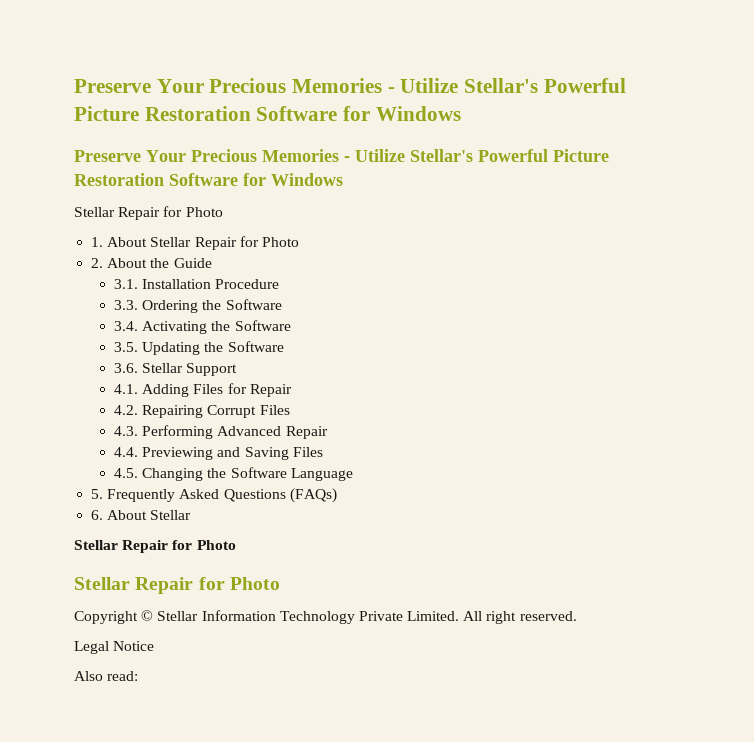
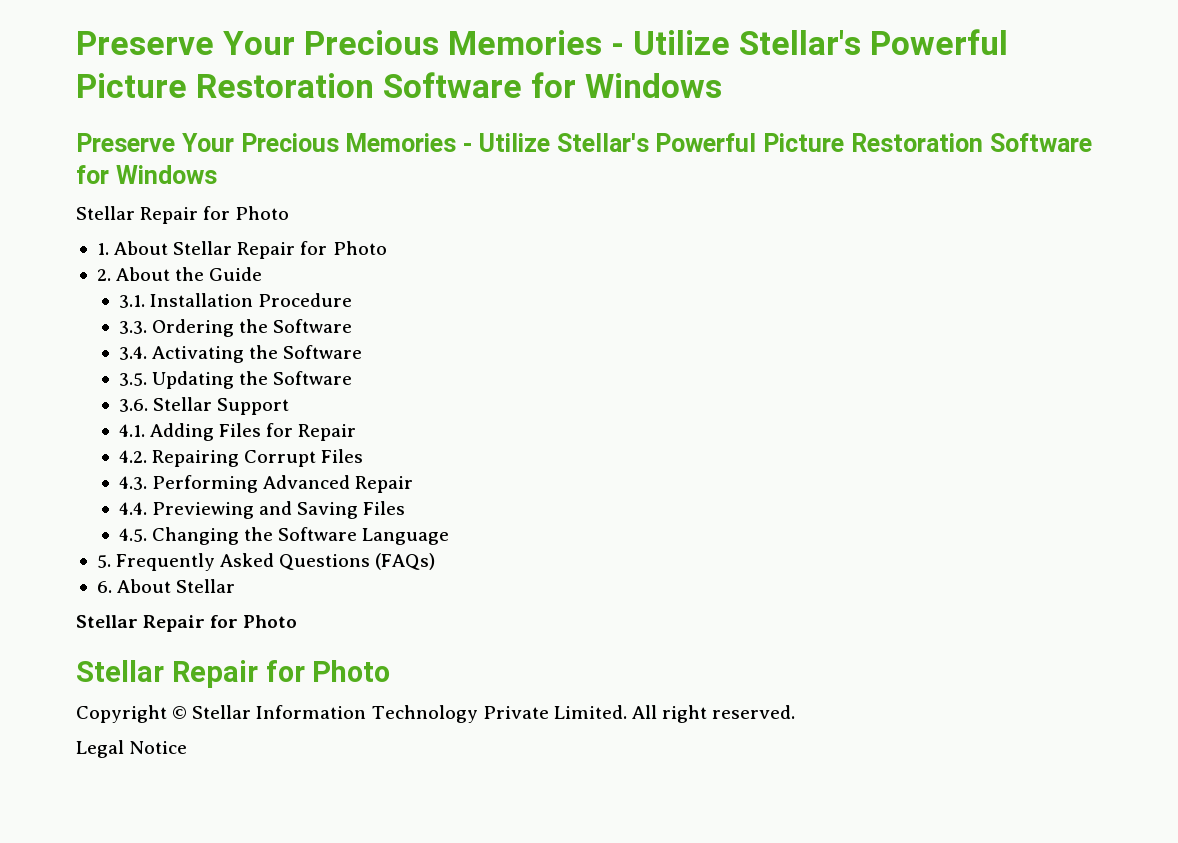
- Also read:

